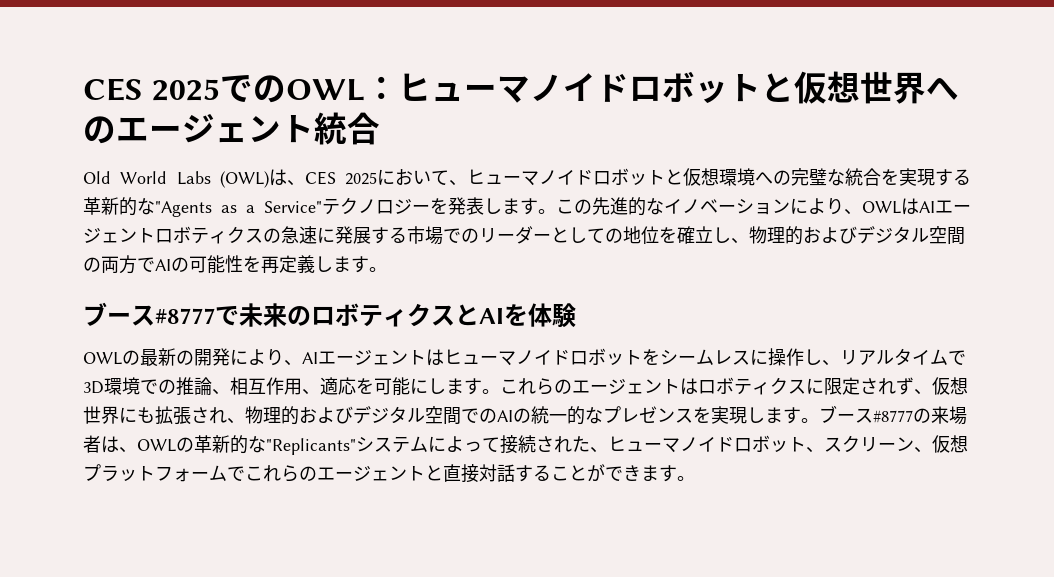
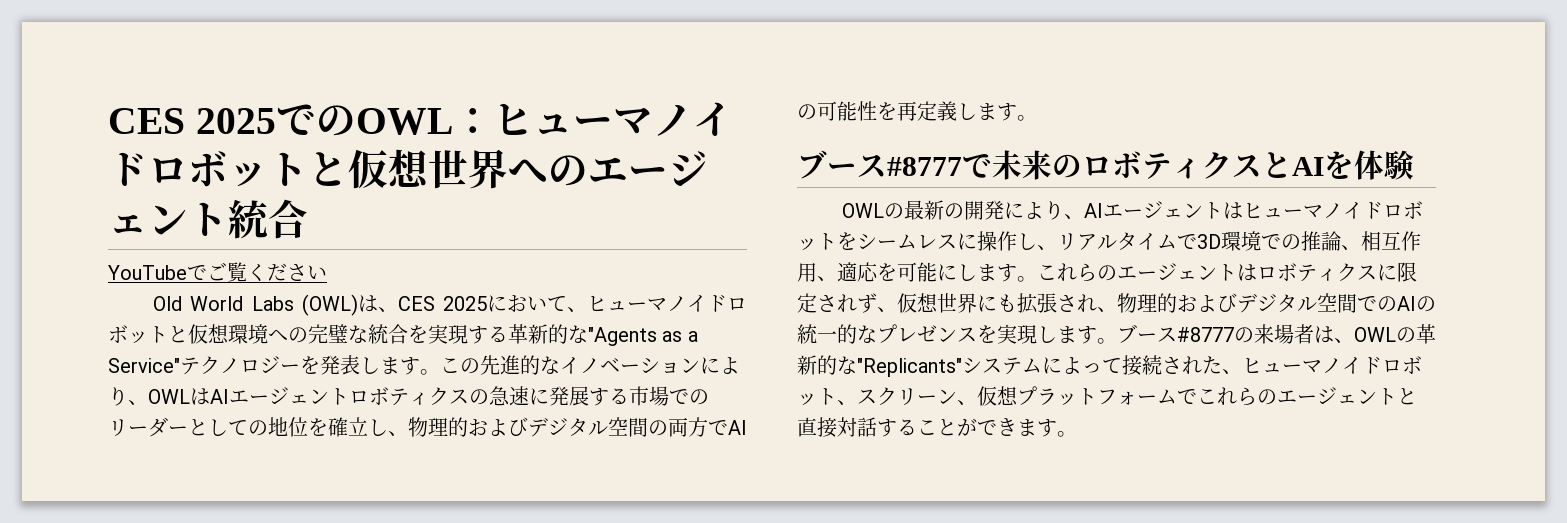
+ YouTubeでご覧ください

